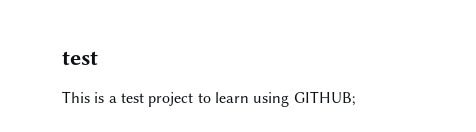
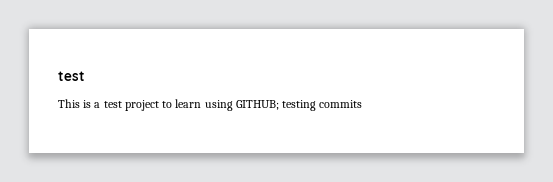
- This is a test project to learn using GITHUB;
+ This is a test project to learn using GITHUB; testing commits

